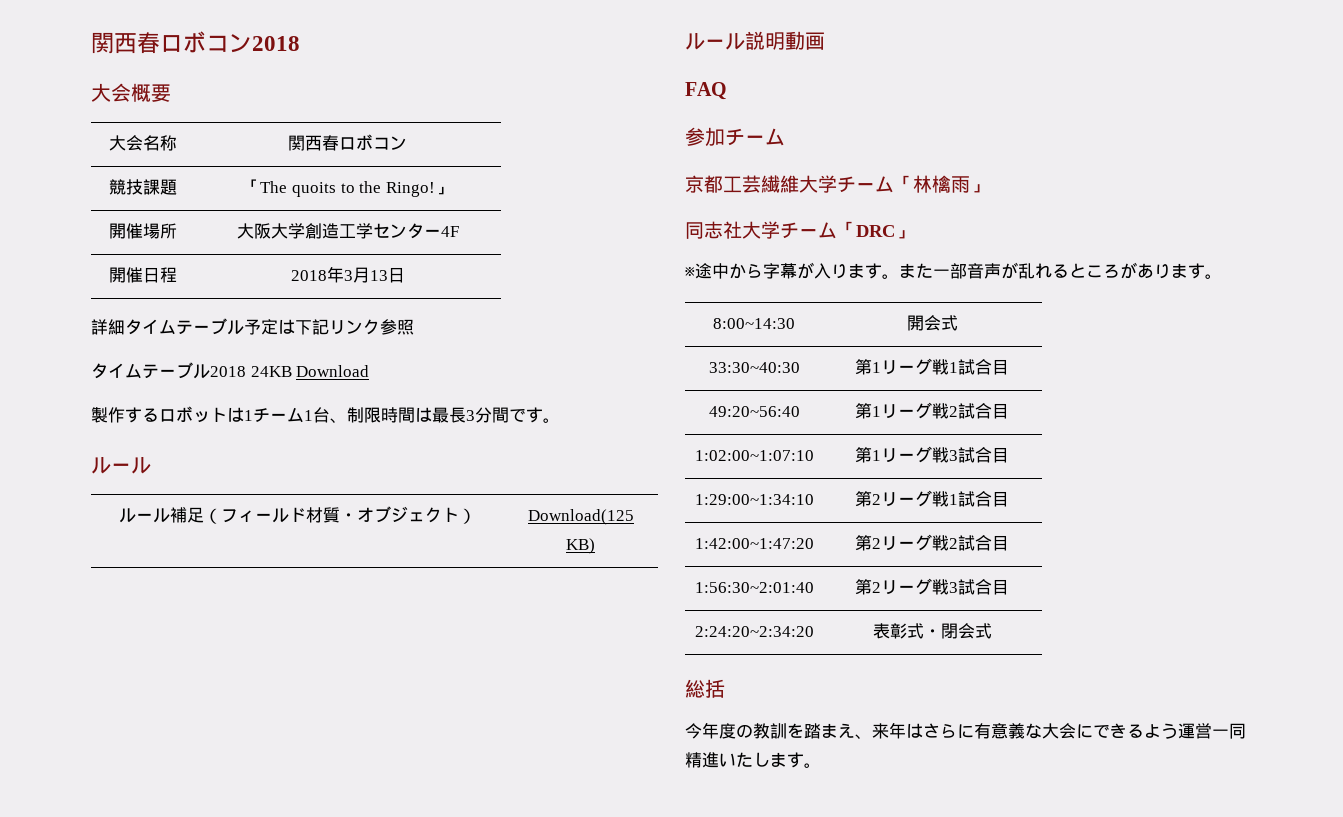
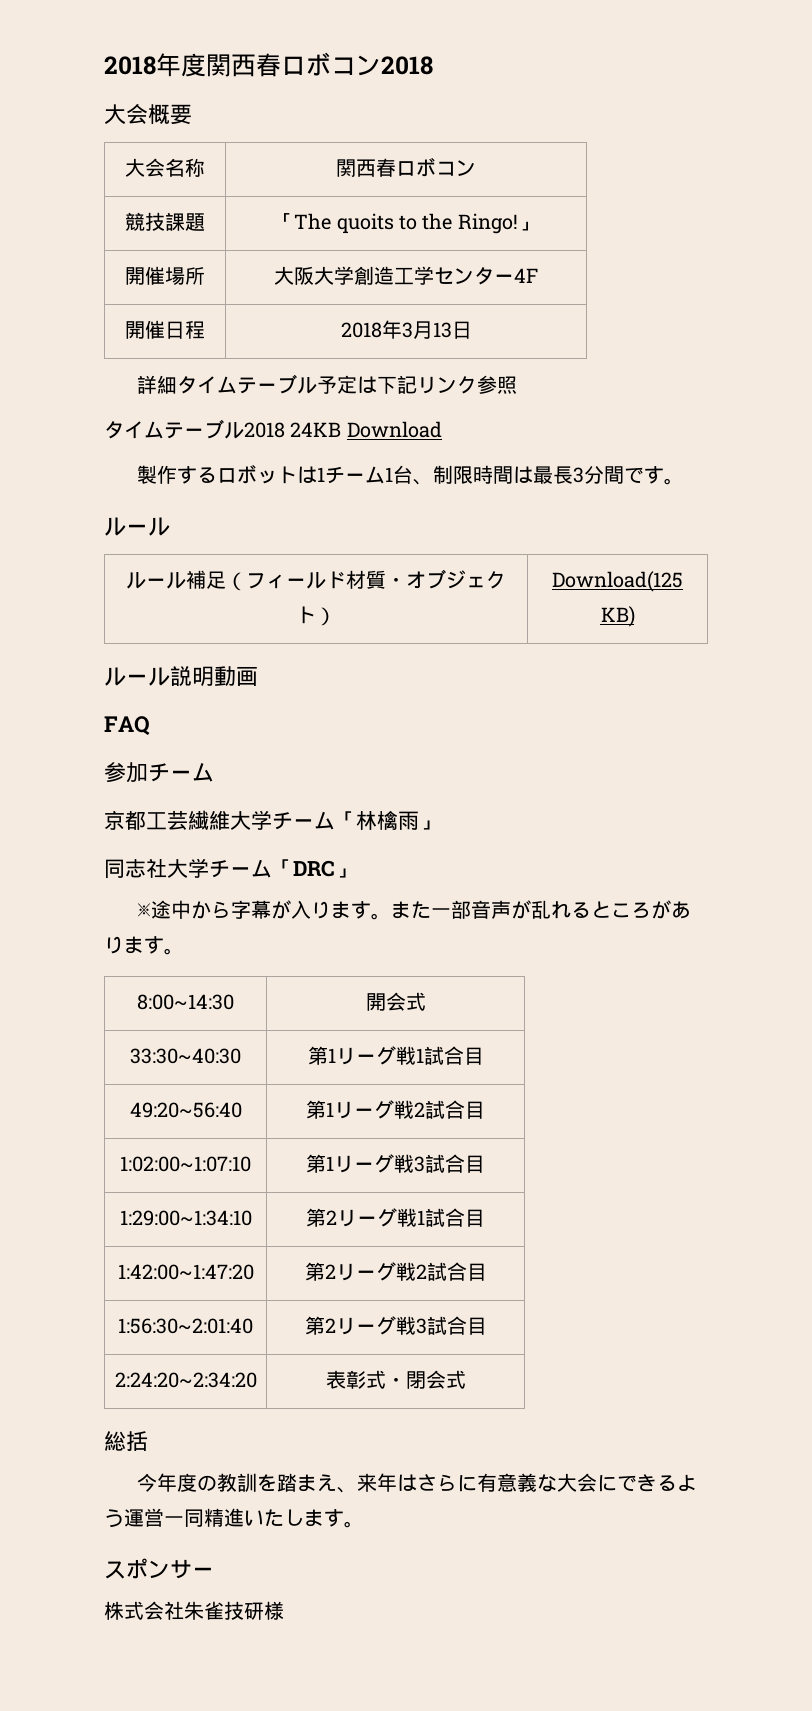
- 関西春ロボコン2018
+ 2018年度関西春ロボコン2018
+ スポンサー
+ 株式会社朱雀技研様

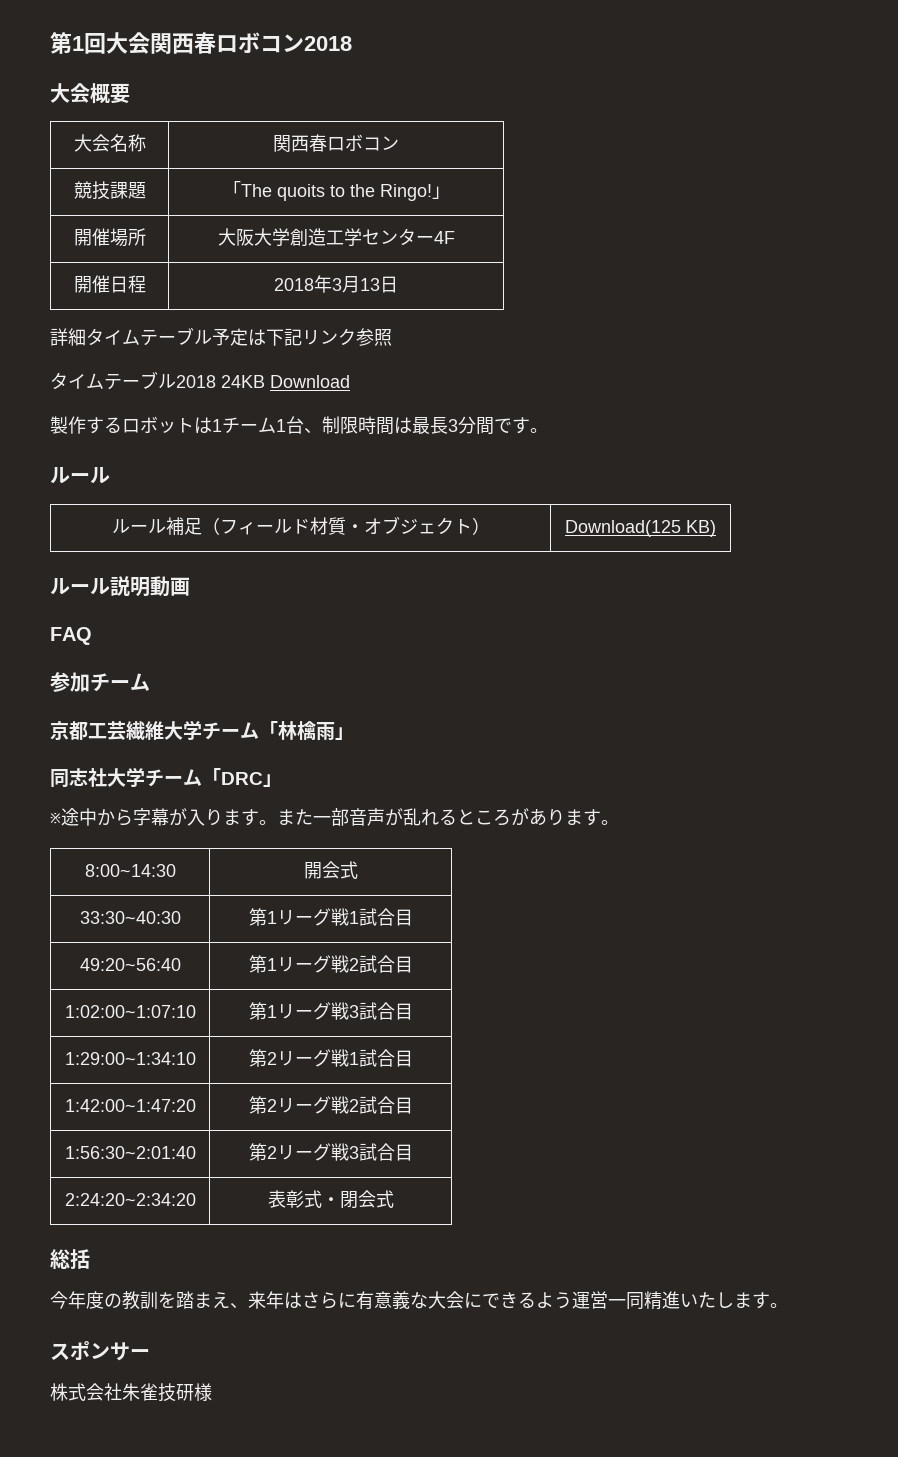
- 2018年度関西春ロボコン2018
+ 第1回大会関西春ロボコン2018

